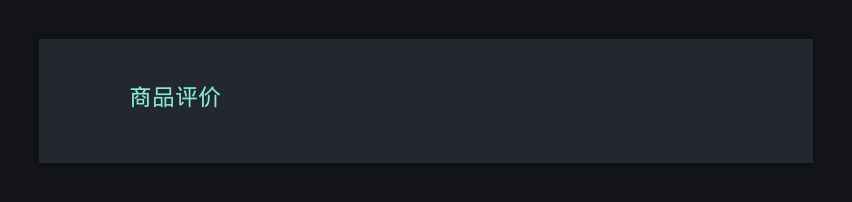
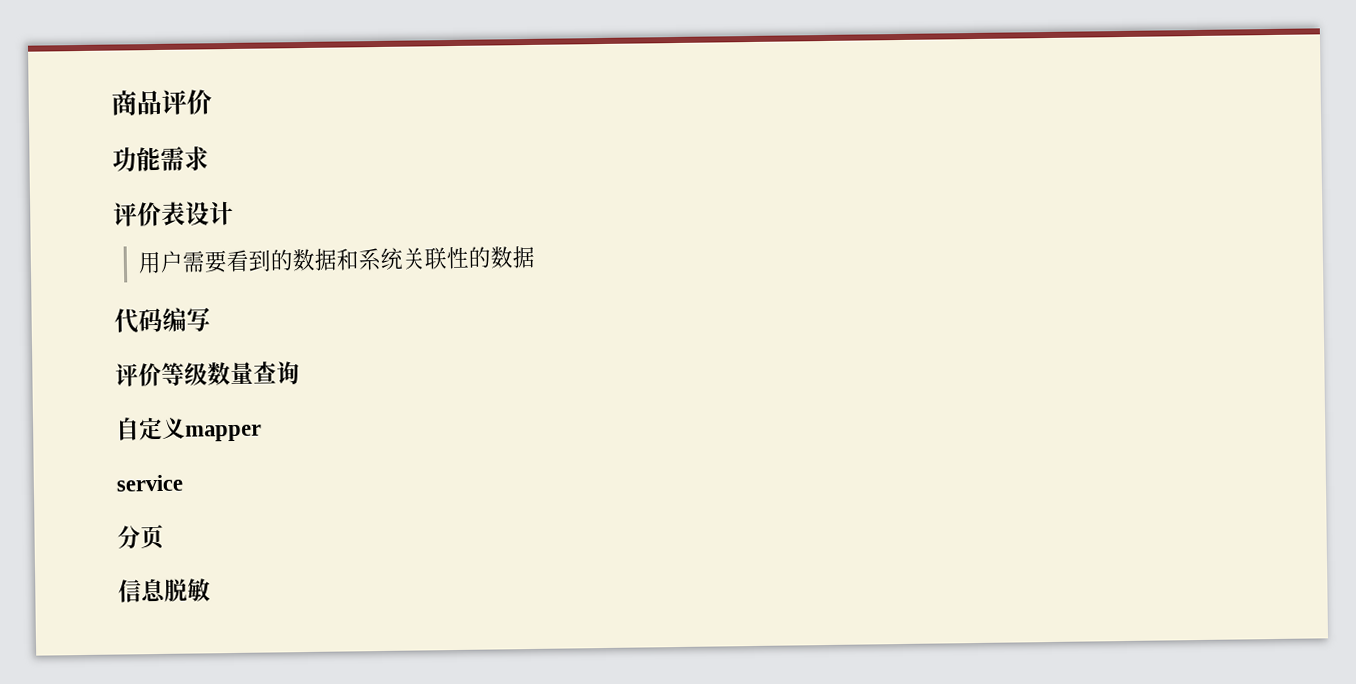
+ 功能需求
+ 评价表设计
+ 用户需要看到的数据和系统关联性的数据
+ 代码编写
+ 评价等级数量查询
+ 自定义mapper
+ service
+ 分页
+ 信息脱敏

